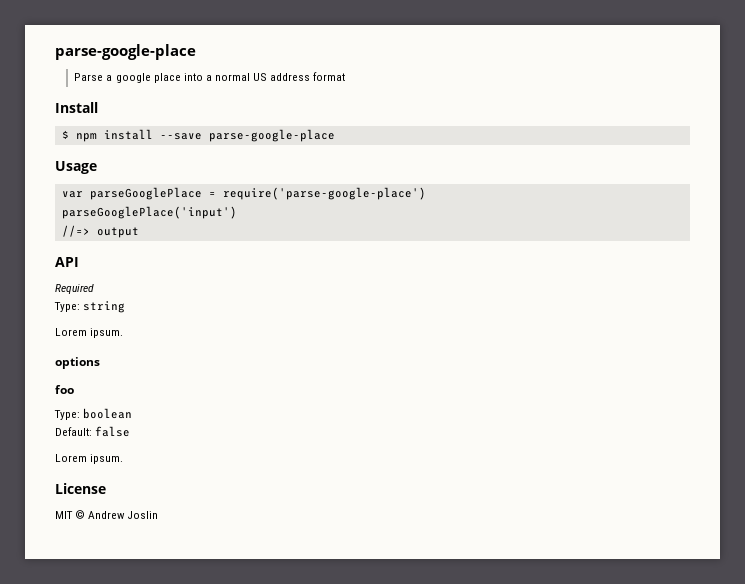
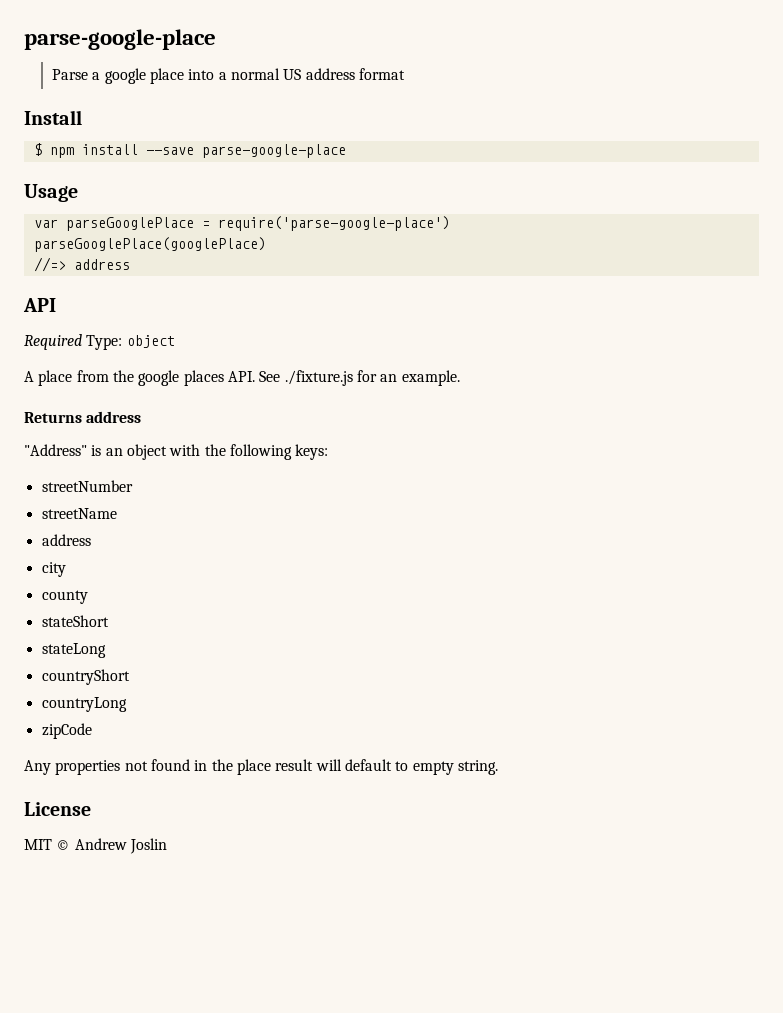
- parseGooglePlace('input')
+ parseGooglePlace(googlePlace)
- //=> output
+ //=> address
- Required
- Type: string
- Lorem ipsum.
- options
- foo
- Type: boolean
- Default: false
- Lorem ipsum.
+ Required Type: object
+ A place from the google places API. See ./fixture.js for an example.
+ Returns address
+ "Address" is an object with the following keys:
+ streetNumber
+ streetName
+ address
+ city
+ county
+ stateShort
+ stateLong
+ countryShort
+ countryLong
+ zipCode
+ Any properties not found in the place result will default to empty string.

